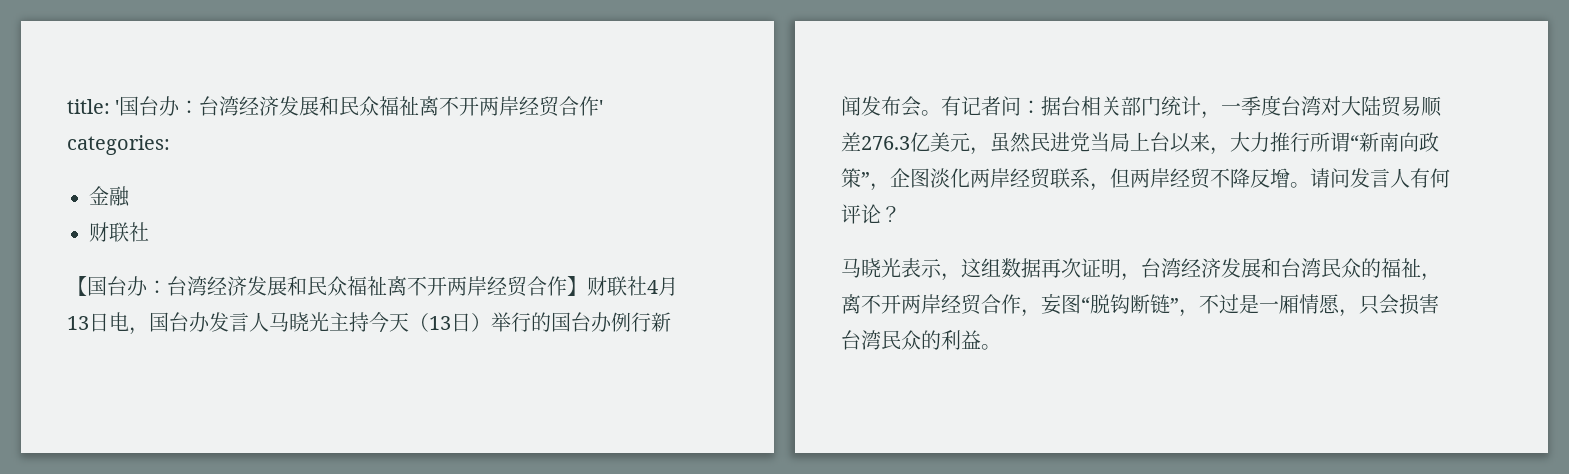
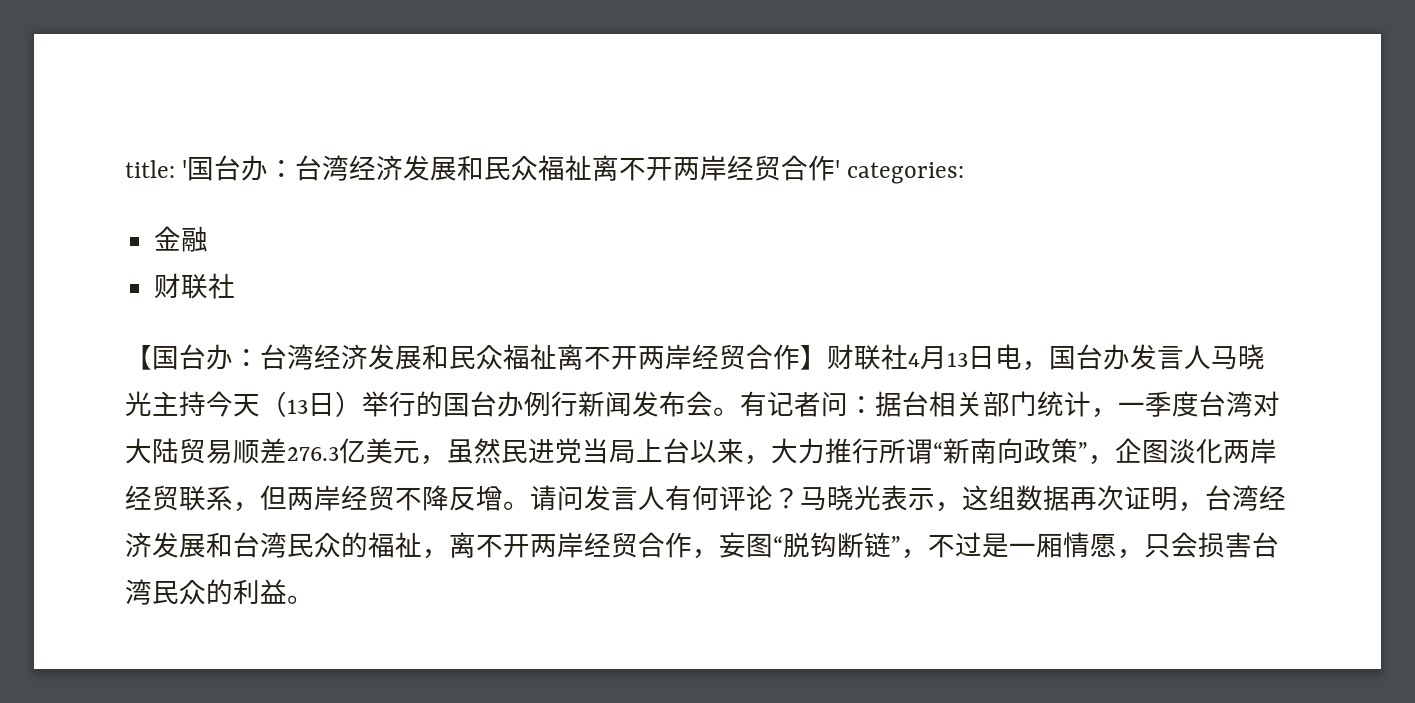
- 请问发言人有何评论？
- 马晓光表示，这组数据再次证明，台湾经济发展和台湾民众的福祉，离不开两岸经贸合作，妄图“脱钩断链”，不过是一厢情愿，只会损害台湾民众的利益。
+ 请问发言人有何评论？马晓光表示，这组数据再次证明，台湾经济发展和台湾民众的福祉，离不开两岸经贸合作，妄图“脱钩断链”，不过是一厢情愿，只会损害台湾民众的利益。

